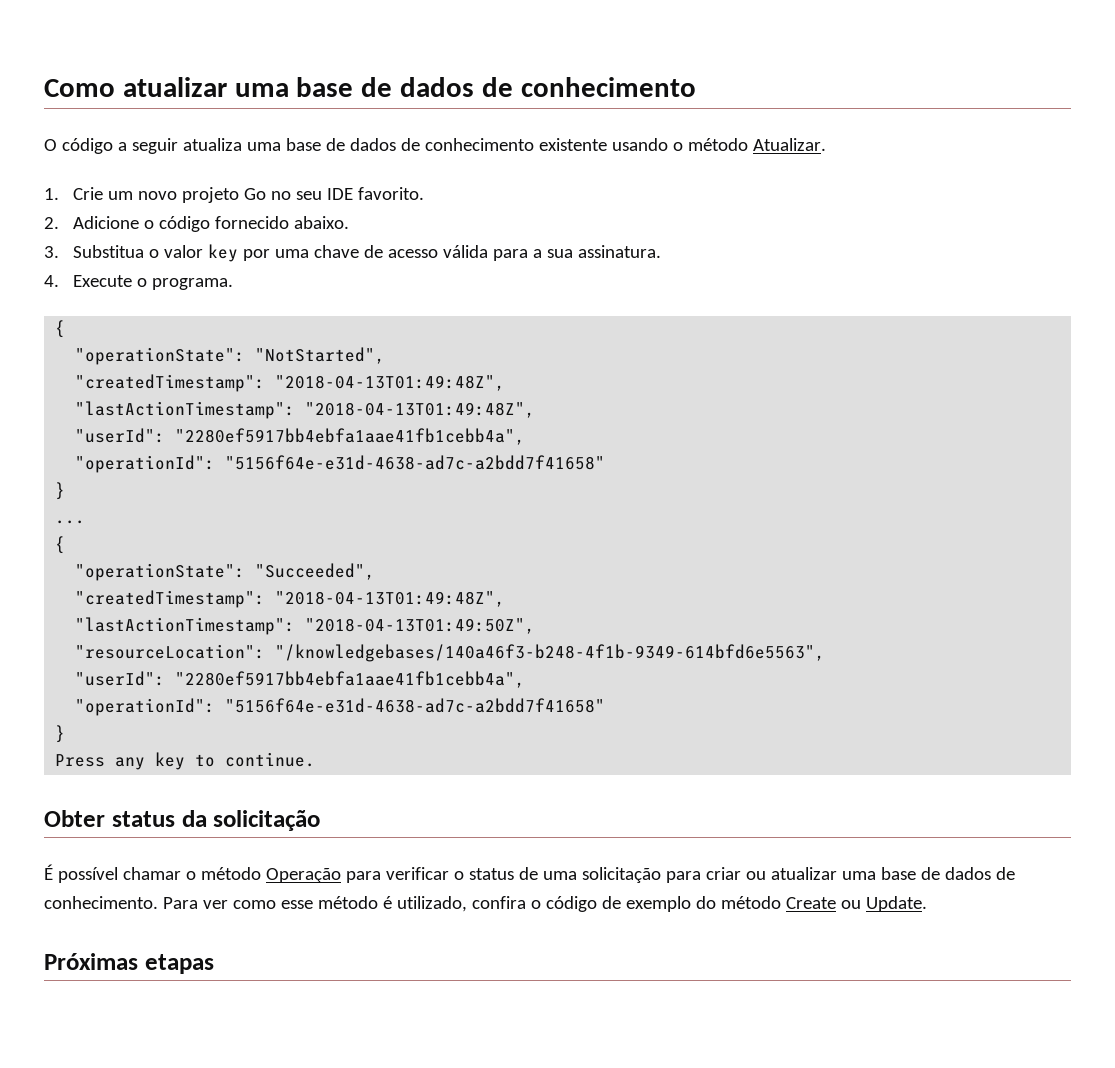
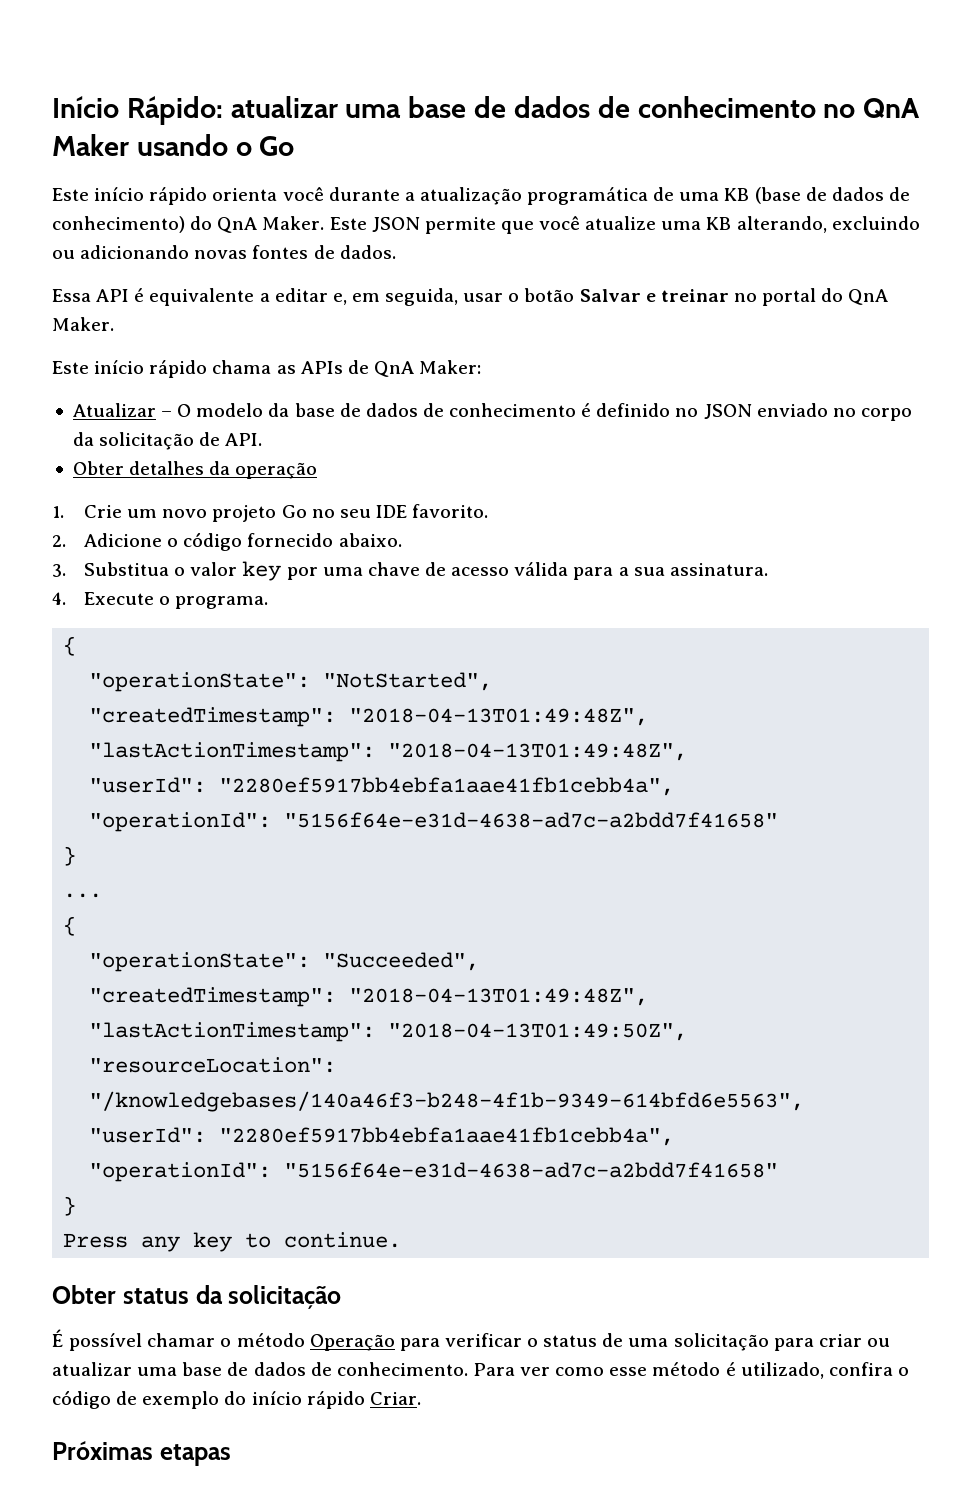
- Como atualizar uma base de dados de conhecimento
- O código a seguir atualiza uma base de dados de conhecimento existente usando o método Atualizar.
+ Início Rápido: atualizar uma base de dados de conhecimento no QnA Maker usando o Go
+ Este início rápido orienta você durante a atualização programática de uma KB (base de dados de conhecimento) do QnA Maker. Este JSON permite que você atualize uma KB alterando, excluindo ou adicionando novas fontes de dados.
+ Essa API é equivalente a editar e, em seguida, usar o botão Salvar e treinar no portal do QnA Maker.
+ Este início rápido chama as APIs de QnA Maker:
+ Atualizar – O modelo da base de dados de conhecimento é definido no JSON enviado no corpo da solicitação de API.
+ Obter detalhes da operação
- Para ver como esse método é utilizado, confira o código de exemplo do método Create ou Update.
+ Para ver como esse método é utilizado, confira o código de exemplo do início rápido Criar.

